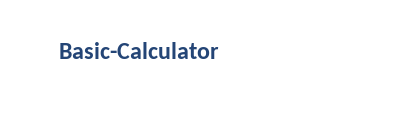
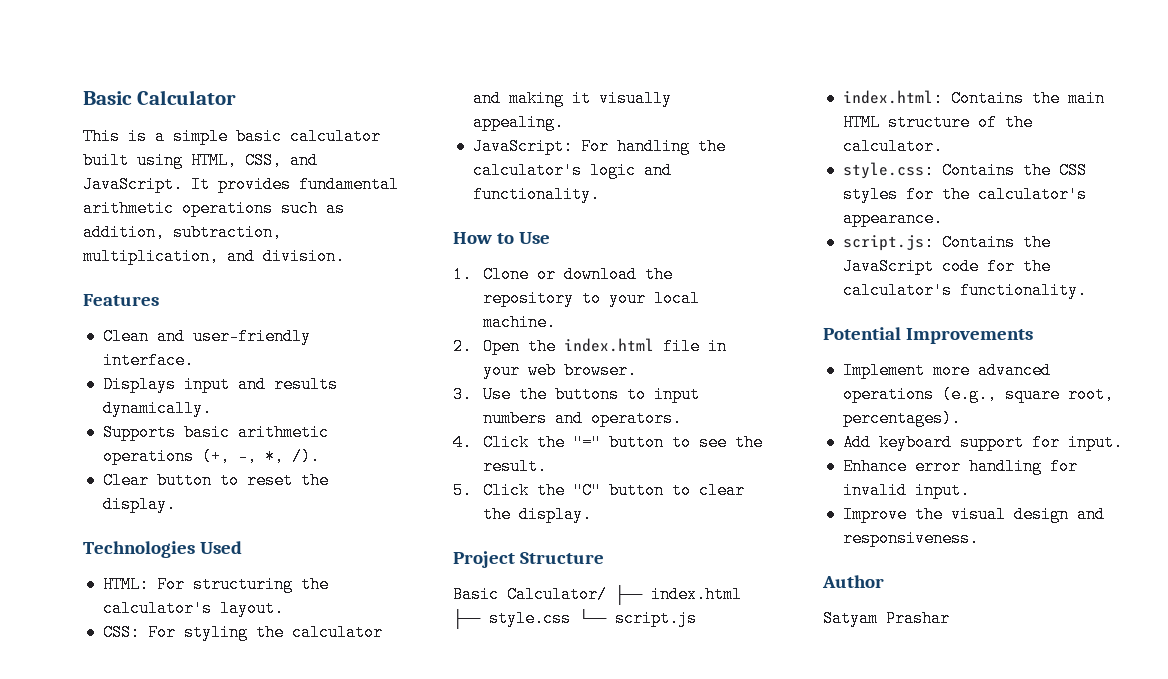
- Basic-Calculator
+ Basic Calculator
+ This is a simple basic calculator built using HTML, CSS, and JavaScript. It provides fundamental arithmetic operations such as addition, subtraction, multiplication, and division.
+ Features
+ Clean and user-friendly interface.
+ Displays input and results dynamically.
+ Supports basic arithmetic operations (+, -, *, /).
+ Clear button to reset the display.
+ Technologies Used
+ HTML: For structuring the calculator's layout.
+ CSS: For styling the calculator and making it visually appealing.
+ JavaScript: For handling the calculator's logic and functionality.
+ How to Use
+ 1. Clone or download the repository to your local machine.
+ 2. Open the index.html file in your web browser.
+ 3. Use the buttons to input numbers and operators.
+ 4. Click the "=" button to see the result.
+ 5. Click the "C" button to clear the display.
+ Project Structure
+ Basic Calculator/ ├── index.html ├── style.css └── script.js
+ index.html: Contains the main HTML structure of the calculator.
+ style.css: Contains the CSS styles for the calculator's appearance.
+ script.js: Contains the JavaScript code for the calculator's functionality.
+ Potential Improvements
+ Implement more advanced operations (e.g., square root, percentages).
+ Add keyboard support for input.
+ Enhance error handling for invalid input.
+ Improve the visual design and responsiveness.
+ Author
+ Satyam Prashar

